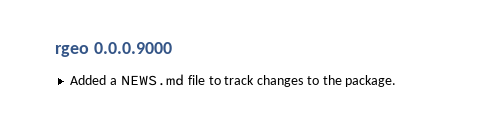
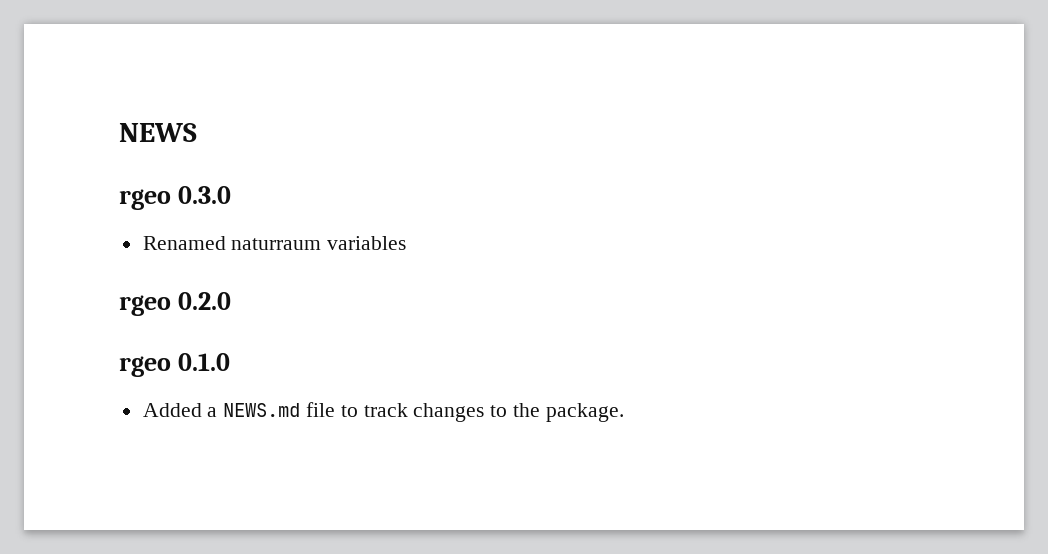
- rgeo 0.0.0.9000
+ NEWS
+ rgeo 0.3.0
+ Renamed naturraum variables
+ rgeo 0.2.0
+ rgeo 0.1.0

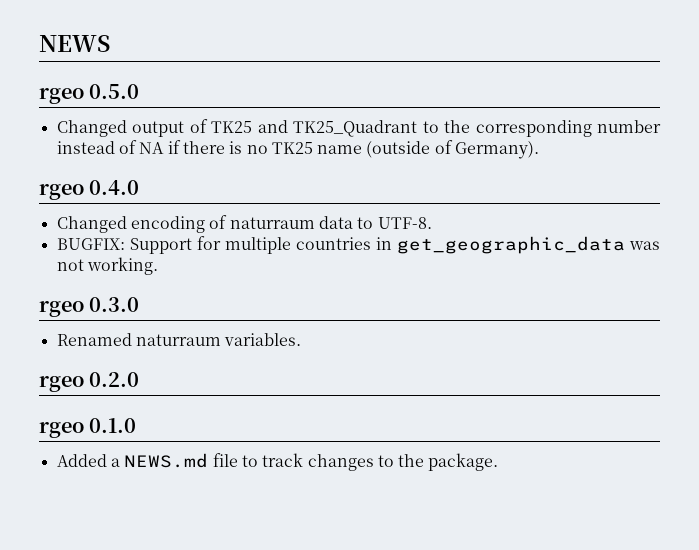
+ rgeo 0.5.0
+ Changed output of TK25 and TK25_Quadrant to the corresponding number instead of NA if there is no TK25 name (outside of Germany).
+ rgeo 0.4.0
+ Changed encoding of naturraum data to UTF-8.
+ BUGFIX: Support for multiple countries in get_geographic_data was not working.
- Renamed naturraum variables
+ Renamed naturraum variables.

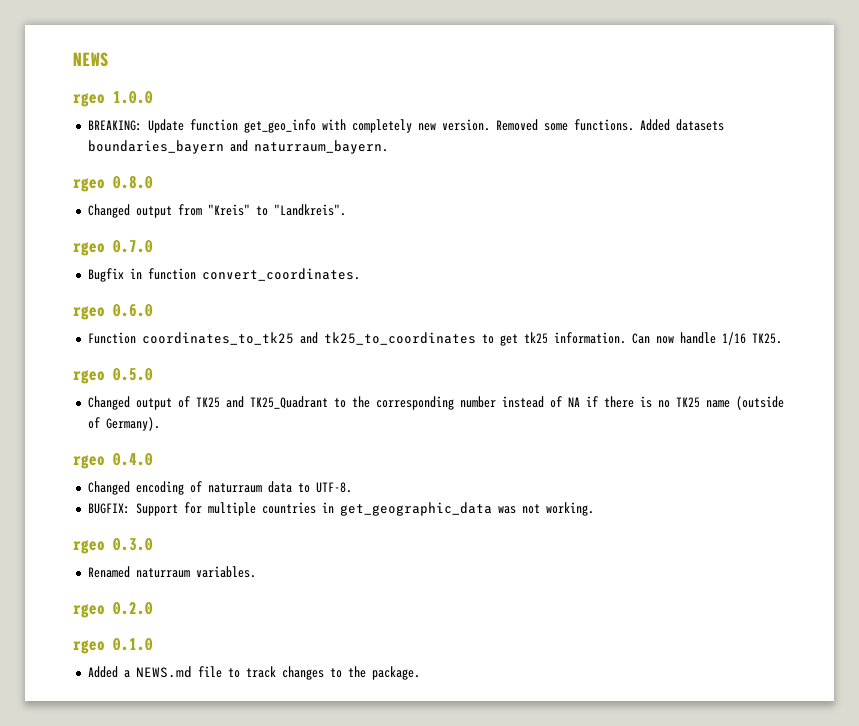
+ rgeo 1.0.0
+ BREAKING: Update function get_geo_info with completely new version. Removed some functions. Added datasets boundaries_bayern and naturraum_bayern.
+ rgeo 0.8.0
+ Changed output from "Kreis" to "Landkreis".
+ rgeo 0.7.0
+ Bugfix in function convert_coordinates.
+ rgeo 0.6.0
+ Function coordinates_to_tk25 and tk25_to_coordinates to get tk25 information. Can now handle 1/16 TK25.

